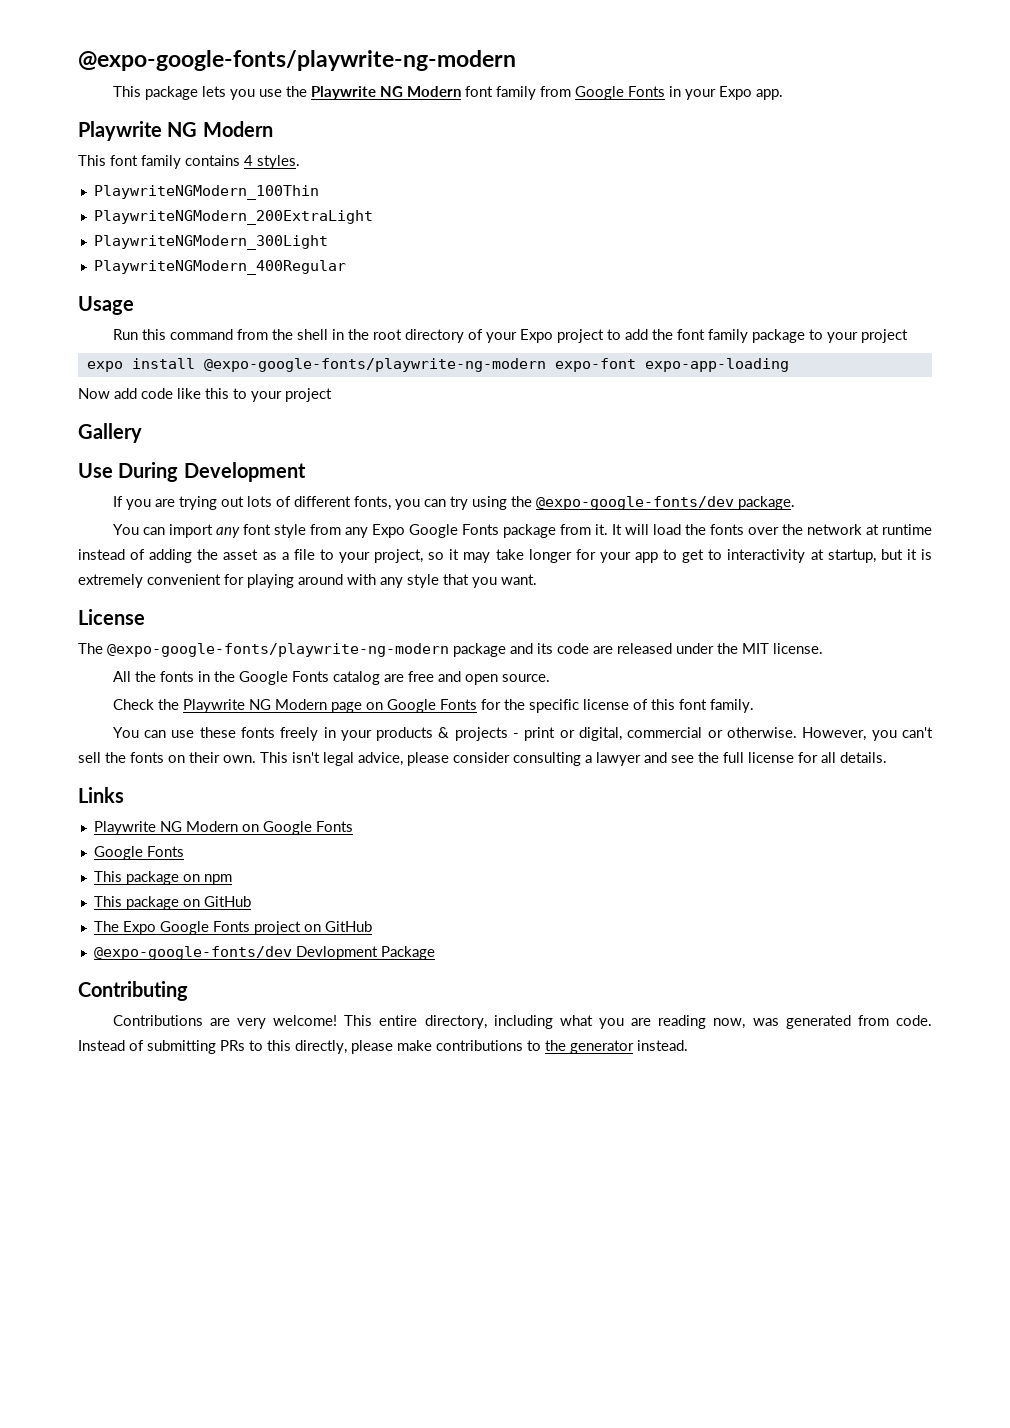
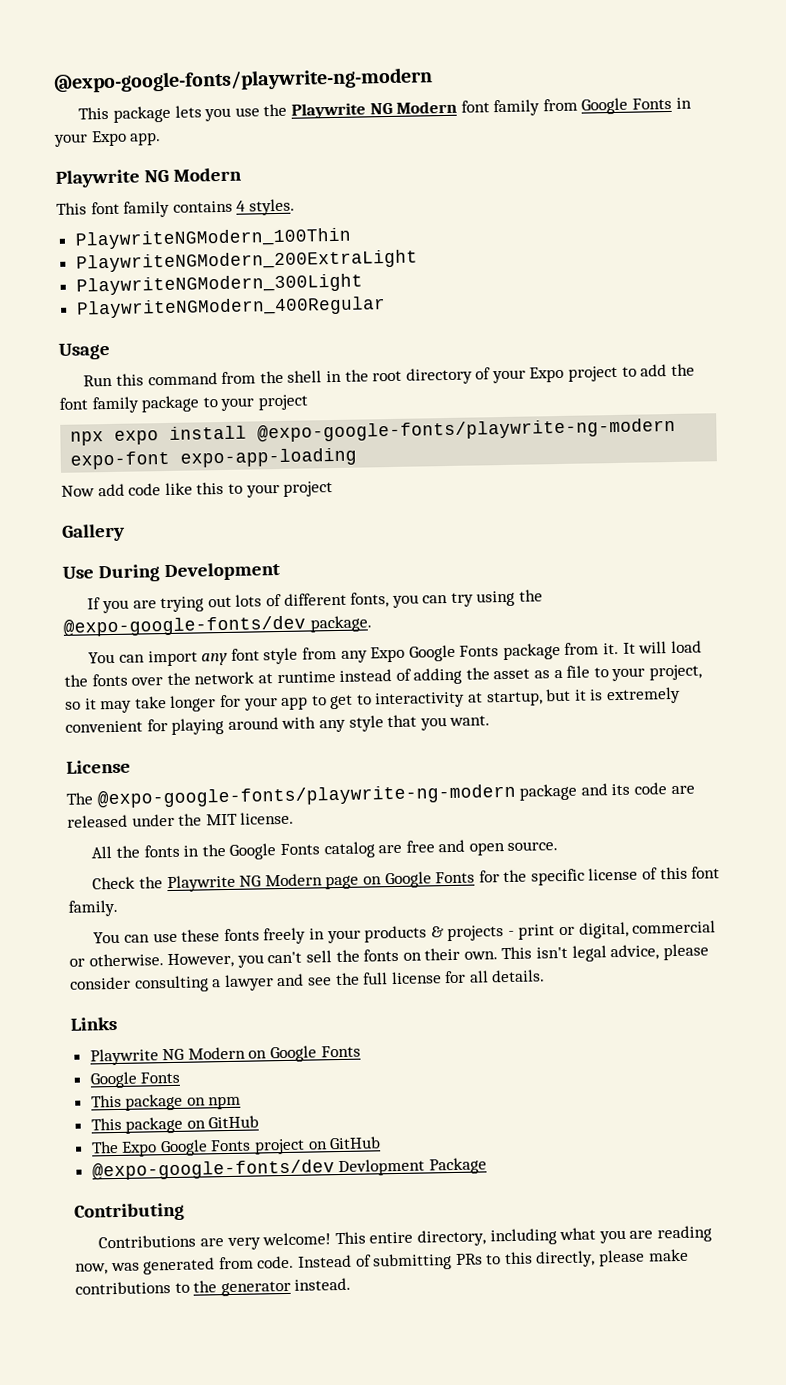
- expo install @expo-google-fonts/playwrite-ng-modern expo-font expo-app-loading
+ npx expo install @expo-google-fonts/playwrite-ng-modern expo-font expo-app-loading

